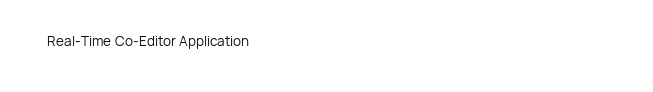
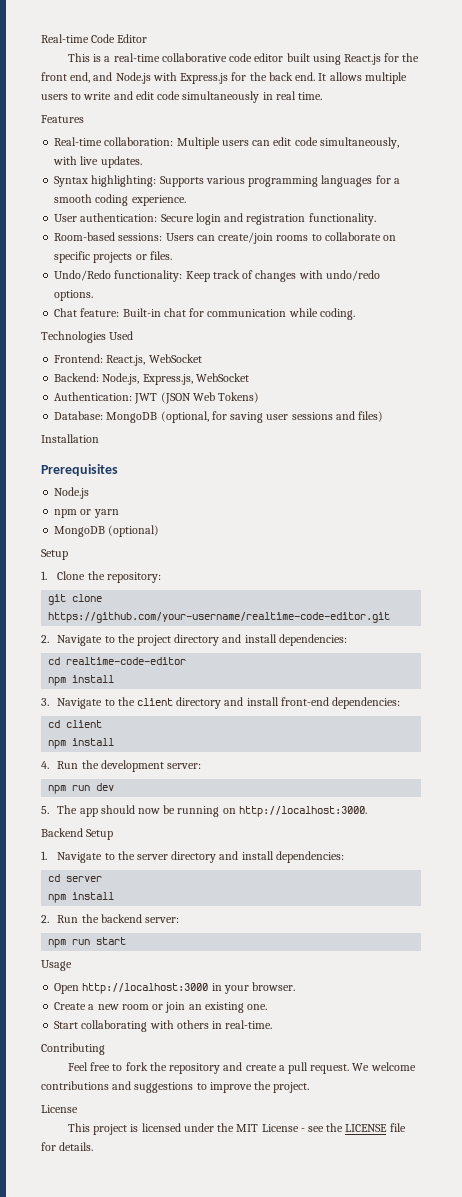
- Real-Time Co-Editor Application
+ Real-time Code Editor
+ This is a real-time collaborative code editor built using React.js for the front end, and Node.js with Express.js for the back end. It allows multiple users to write and edit code simultaneously in real time.
+ Features
+ Real-time collaboration: Multiple users can edit code simultaneously, with live updates.
+ Syntax highlighting: Supports various programming languages for a smooth coding experience.
+ User authentication: Secure login and registration functionality.
+ Room-based sessions: Users can create/join rooms to collaborate on specific projects or files.
+ Undo/Redo functionality: Keep track of changes with undo/redo options.
+ Chat feature: Built-in chat for communication while coding.
+ Technologies Used
+ Frontend: React.js, WebSocket
+ Backend: Node.js, Express.js, WebSocket
+ Authentication: JWT (JSON Web Tokens)
+ Database: MongoDB (optional, for saving user sessions and files)
+ Installation
+ Prerequisites
+ Node.js
+ npm or yarn
+ MongoDB (optional)
+ Setup
+ 1. Clone the repository:
+ git clone https://github.com/your-username/realtime-code-editor.git
+ 2. Navigate to the project directory and install dependencies:
+ cd realtime-code-editor
+ npm install
+ 3. Navigate to the client directory and install front-end dependencies:
+ cd client
+ npm install
+ 4. Run the development server:
+ npm run dev
+ 5. The app should now be running on http://localhost:3000.
+ Backend Setup
+ 1. Navigate to the server directory and install dependencies:
+ cd server
+ npm install
+ 2. Run the backend server:
+ npm run start
+ Usage
+ Open http://localhost:3000 in your browser.
+ Create a new room or join an existing one.
+ Start collaborating with others in real-time.
+ Contributing
+ Feel free to fork the repository and create a pull request. We welcome contributions and suggestions to improve the project.
+ License
+ This project is licensed under the MIT License - see the LICENSE file for details.

